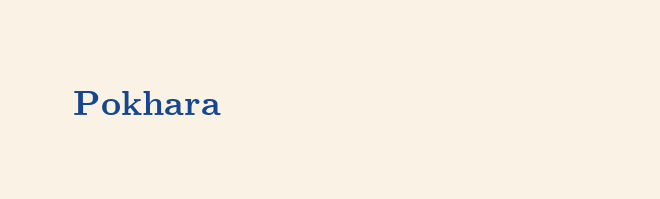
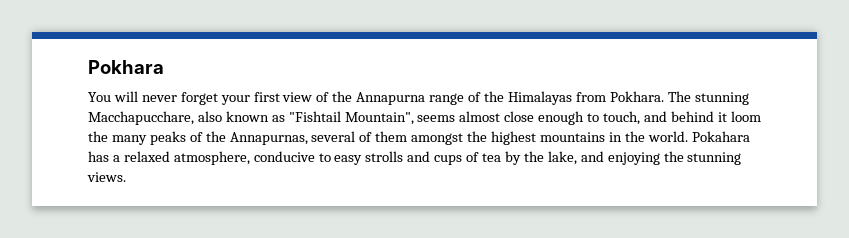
+ You will never forget your first view of the Annapurna range of the Himalayas from Pokhara. The stunning Macchapucchare, also known as "Fishtail Mountain", seems almost close enough to touch, and behind it loom the many peaks of the Annapurnas, several of them amongst the highest mountains in the world. Pokahara has a relaxed atmosphere, conducive to easy strolls and cups of tea by the lake, and enjoying the stunning views.

